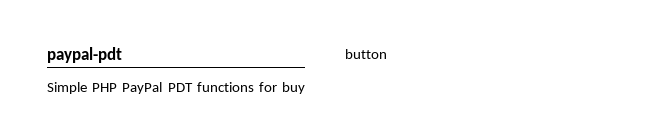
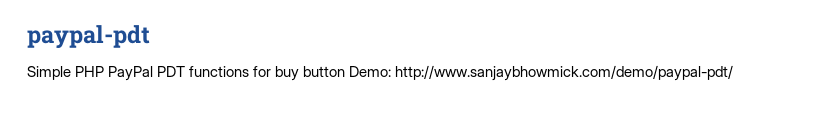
- Simple PHP PayPal PDT functions for buy button
+ Simple PHP PayPal PDT functions for buy button Demo: http://www.sanjaybhowmick.com/demo/paypal-pdt/

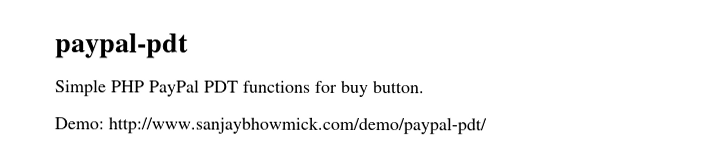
- Simple PHP PayPal PDT functions for buy button Demo: http://www.sanjaybhowmick.com/demo/paypal-pdt/
+ Simple PHP PayPal PDT functions for buy button.
+ Demo: http://www.sanjaybhowmick.com/demo/paypal-pdt/

